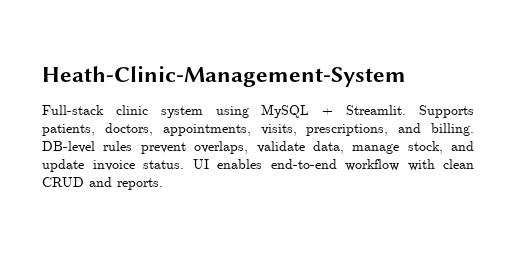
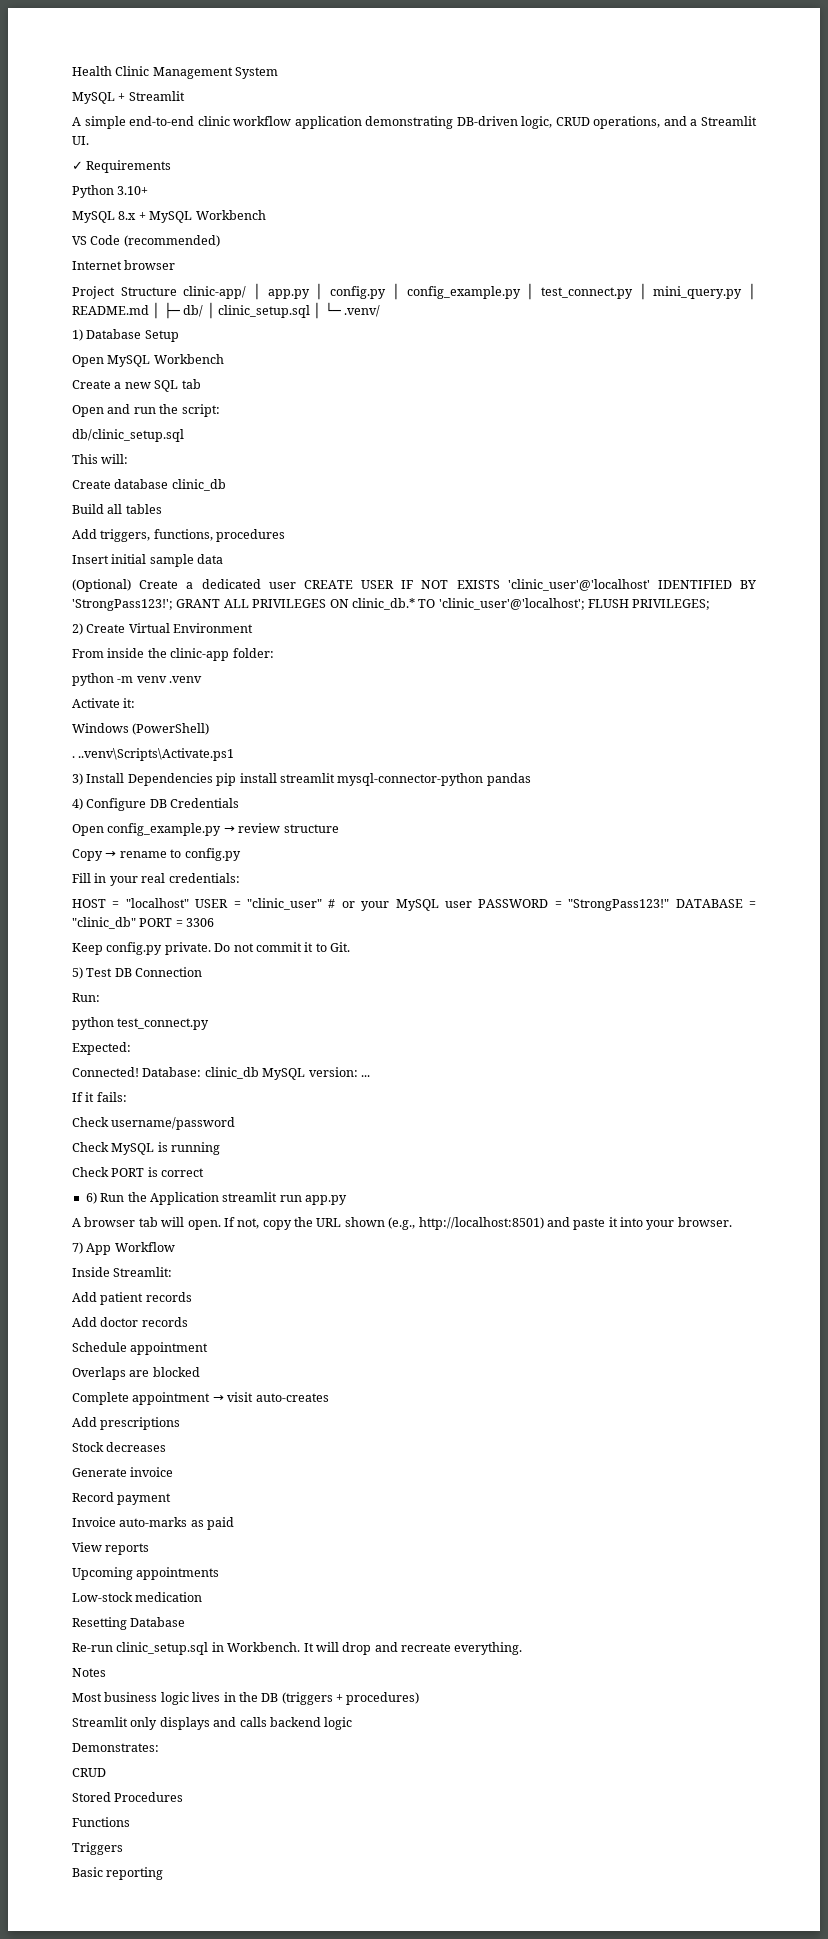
- Heath-Clinic-Management-System
- Full-stack clinic system using MySQL + Streamlit. Supports patients, doctors, appointments, visits, prescriptions, and billing. DB-level rules prevent overlaps, validate data, manage stock, and update invoice status. UI enables end-to-end workflow with clean CRUD and reports.
+ Health Clinic Management System
+ MySQL + Streamlit
+ A simple end-to-end clinic workflow application demonstrating DB-driven logic, CRUD operations, and a Streamlit UI.
+ ✓ Requirements
+ Python 3.10+
+ MySQL 8.x + MySQL Workbench
+ VS Code (recommended)
+ Internet browser
+ Project Structure clinic-app/ │ app.py │ config.py │ config_example.py │ test_connect.py │ mini_query.py │ README.md │ ├─ db/ │ clinic_setup.sql │ └─ .venv/
+ 1) Database Setup
+ Open MySQL Workbench
+ Create a new SQL tab
+ Open and run the script:
+ db/clinic_setup.sql
+ This will:
+ Create database clinic_db
+ Build all tables
+ Add triggers, functions, procedures
+ Insert initial sample data
+ (Optional) Create a dedicated user CREATE USER IF NOT EXISTS 'clinic_user'@'localhost' IDENTIFIED BY 'StrongPass123!'; GRANT ALL PRIVILEGES ON clinic_db.* TO 'clinic_user'@'localhost'; FLUSH PRIVILEGES;
+ 2) Create Virtual Environment
+ From inside the clinic-app folder:
+ python -m venv .venv
+ Activate it:
+ Windows (PowerShell)
+ . ..venv\Scripts\Activate.ps1
+ 3) Install Dependencies pip install streamlit mysql-connector-python pandas
+ 4) Configure DB Credentials
+ Open config_example.py → review structure
+ Copy → rename to config.py
+ Fill in your real credentials:
+ HOST = "localhost" USER = "clinic_user" # or your MySQL user PASSWORD = "StrongPass123!" DATABASE = "clinic_db" PORT = 3306
+ Keep config.py private. Do not commit it to Git.
+ 5) Test DB Connection
+ Run:
+ python test_connect.py
+ Expected:
+ Connected! Database: clinic_db MySQL version: ...
+ If it fails:
+ Check username/password
+ Check MySQL is running
+ Check PORT is correct
+ 6) Run the Application streamlit run app.py
+ A browser tab will open. If not, copy the URL shown (e.g., http://localhost:8501) and paste it into your browser.
+ 7) App Workflow
+ Inside Streamlit:
+ Add patient records
+ Add doctor records
+ Schedule appointment
+ Overlaps are blocked
+ Complete appointment → visit auto-creates
+ Add prescriptions
+ Stock decreases
+ Generate invoice
+ Record payment
+ Invoice auto-marks as paid
+ View reports
+ Upcoming appointments
+ Low-stock medication
+ Resetting Database
+ Re-run clinic_setup.sql in Workbench. It will drop and recreate everything.
+ Notes
+ Most business logic lives in the DB (triggers + procedures)
+ Streamlit only displays and calls backend logic
+ Demonstrates:
+ CRUD
+ Stored Procedures
+ Functions
+ Triggers
+ Basic reporting

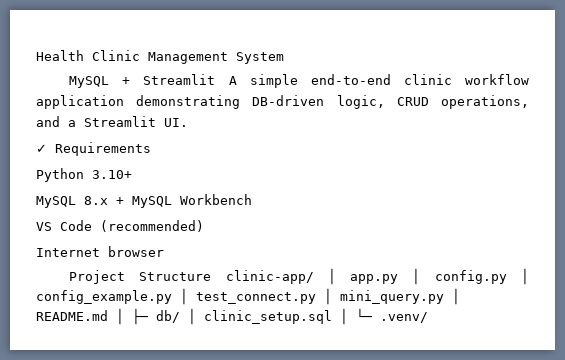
- MySQL + Streamlit
- A simple end-to-end clinic workflow application demonstrating DB-driven logic, CRUD operations, and a Streamlit UI.
+ MySQL + Streamlit A simple end-to-end clinic workflow application demonstrating DB-driven logic, CRUD operations, and a Streamlit UI.
- 1) Database Setup
- Open MySQL Workbench
- Create a new SQL tab
- Open and run the script:
- db/clinic_setup.sql
- This will:
- Create database clinic_db
- Build all tables
- Add triggers, functions, procedures
- Insert initial sample data
- (Optional) Create a dedicated user CREATE USER IF NOT EXISTS 'clinic_user'@'localhost' IDENTIFIED BY 'StrongPass123!'; GRANT ALL PRIVILEGES ON clinic_db.* TO 'clinic_user'@'localhost'; FLUSH PRIVILEGES;
- 2) Create Virtual Environment
- From inside the clinic-app folder:
- python -m venv .venv
- Activate it:
- Windows (PowerShell)
- . ..venv\Scripts\Activate.ps1
- 3) Install Dependencies pip install streamlit mysql-connector-python pandas
- 4) Configure DB Credentials
- Open config_example.py → review structure
- Copy → rename to config.py
- Fill in your real credentials:
- HOST = "localhost" USER = "clinic_user" # or your MySQL user PASSWORD = "StrongPass123!" DATABASE = "clinic_db" PORT = 3306
- Keep config.py private. Do not commit it to Git.
- 5) Test DB Connection
- Run:
- python test_connect.py
- Expected:
- Connected! Database: clinic_db MySQL version: ...
- If it fails:
- Check username/password
- Check MySQL is running
- Check PORT is correct
- 6) Run the Application streamlit run app.py
- A browser tab will open. If not, copy the URL shown (e.g., http://localhost:8501) and paste it into your browser.
- 7) App Workflow
- Inside Streamlit:
- Add patient records
- Add doctor records
- Schedule appointment
- Overlaps are blocked
- Complete appointment → visit auto-creates
- Add prescriptions
- Stock decreases
- Generate invoice
- Record payment
- Invoice auto-marks as paid
- View reports
- Upcoming appointments
- Low-stock medication
- Resetting Database
- Re-run clinic_setup.sql in Workbench. It will drop and recreate everything.
- Notes
- Most business logic lives in the DB (triggers + procedures)
- Streamlit only displays and calls backend logic
- Demonstrates:
- CRUD
- Stored Procedures
- Functions
- Triggers
- Basic reporting

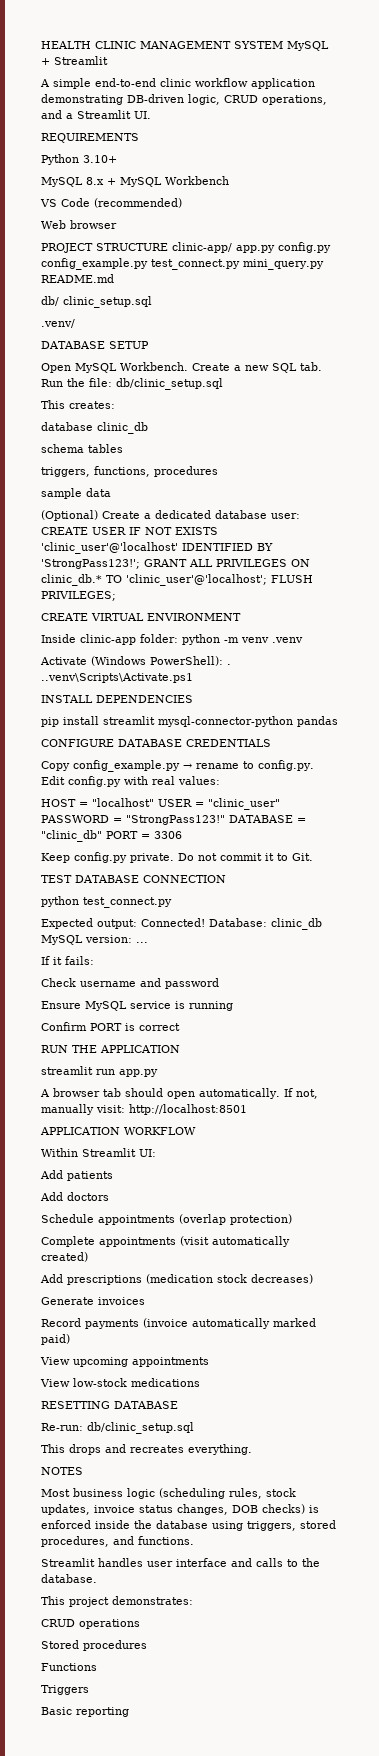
- Health Clinic Management System
- MySQL + Streamlit A simple end-to-end clinic workflow application demonstrating DB-driven logic, CRUD operations, and a Streamlit UI.
+ HEALTH CLINIC MANAGEMENT SYSTEM MySQL + Streamlit
+ A simple end-to-end clinic workflow application demonstrating DB-driven logic, CRUD operations, and a Streamlit UI.
- ✓ Requirements
+ REQUIREMENTS
- Internet browser
+ Web browser
- Project Structure clinic-app/ │ app.py │ config.py │ config_example.py │ test_connect.py │ mini_query.py │ README.md │ ├─ db/ │ clinic_setup.sql │ └─ .venv/
+ PROJECT STRUCTURE clinic-app/ app.py config.py config_example.py test_connect.py mini_query.py README.md
+ db/ clinic_setup.sql
+ .venv/
+ DATABASE SETUP
+ Open MySQL Workbench. Create a new SQL tab. Run the file: db/clinic_setup.sql
+ This creates:
+ database clinic_db
+ schema tables
+ triggers, functions, procedures
+ sample data
+ (Optional) Create a dedicated database user: CREATE USER IF NOT EXISTS 'clinic_user'@'localhost' IDENTIFIED BY 'StrongPass123!'; GRANT ALL PRIVILEGES ON clinic_db.* TO 'clinic_user'@'localhost'; FLUSH PRIVILEGES;
+ CREATE VIRTUAL ENVIRONMENT
+ Inside clinic-app folder: python -m venv .venv
+ Activate (Windows PowerShell): . ..venv\Scripts\Activate.ps1
+ INSTALL DEPENDENCIES
+ pip install streamlit mysql-connector-python pandas
+ CONFIGURE DATABASE CREDENTIALS
+ Copy config_example.py → rename to config.py. Edit config.py with real values:
+ HOST = "localhost" USER = "clinic_user" PASSWORD = "StrongPass123!" DATABASE = "clinic_db" PORT = 3306
+ Keep config.py private. Do not commit it to Git.
+ TEST DATABASE CONNECTION
+ python test_connect.py
+ Expected output: Connected! Database: clinic_db MySQL version: ...
+ If it fails:
+ Check username and password
+ Ensure MySQL service is running
+ Confirm PORT is correct
+ RUN THE APPLICATION
+ streamlit run app.py
+ A browser tab should open automatically. If not, manually visit: http://localhost:8501
+ APPLICATION WORKFLOW
+ Within Streamlit UI:
+ Add patients
+ Add doctors
+ Schedule appointments (overlap protection)
+ Complete appointments (visit automatically created)
+ Add prescriptions (medication stock decreases)
+ Generate invoices
+ Record payments (invoice automatically marked paid)
+ View upcoming appointments
+ View low-stock medications
+ RESETTING DATABASE
+ Re-run: db/clinic_setup.sql
+ This drops and recreates everything.
+ NOTES
+ Most business logic (scheduling rules, stock updates, invoice status changes, DOB checks) is enforced inside the database using triggers, stored procedures, and functions.
+ Streamlit handles user interface and calls to the database.
+ This project demonstrates:
+ CRUD operations
+ Stored procedures
+ Functions
+ Triggers
+ Basic reporting

